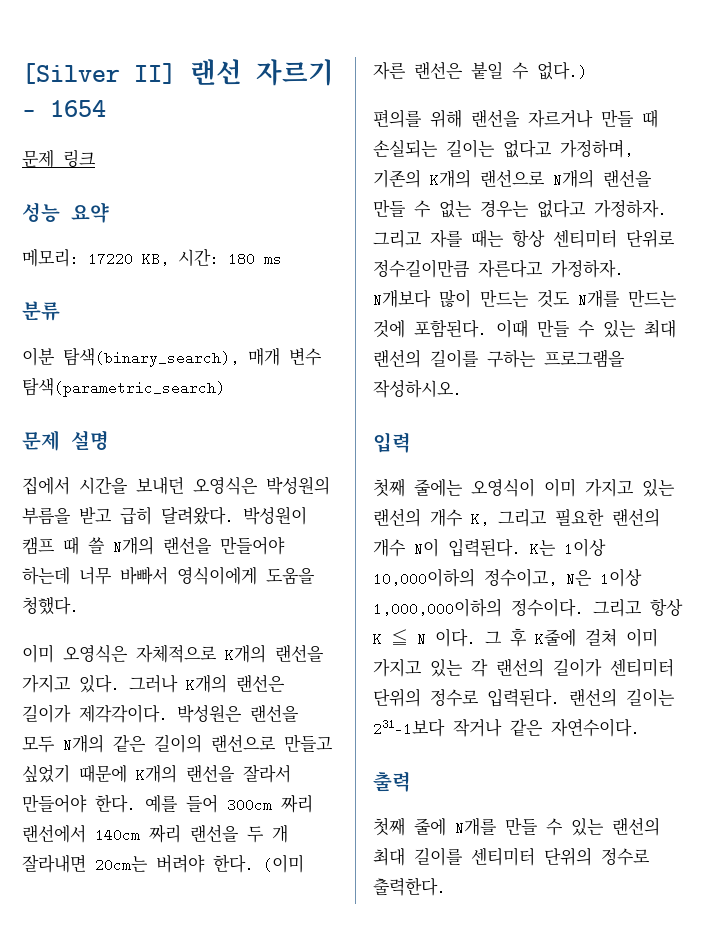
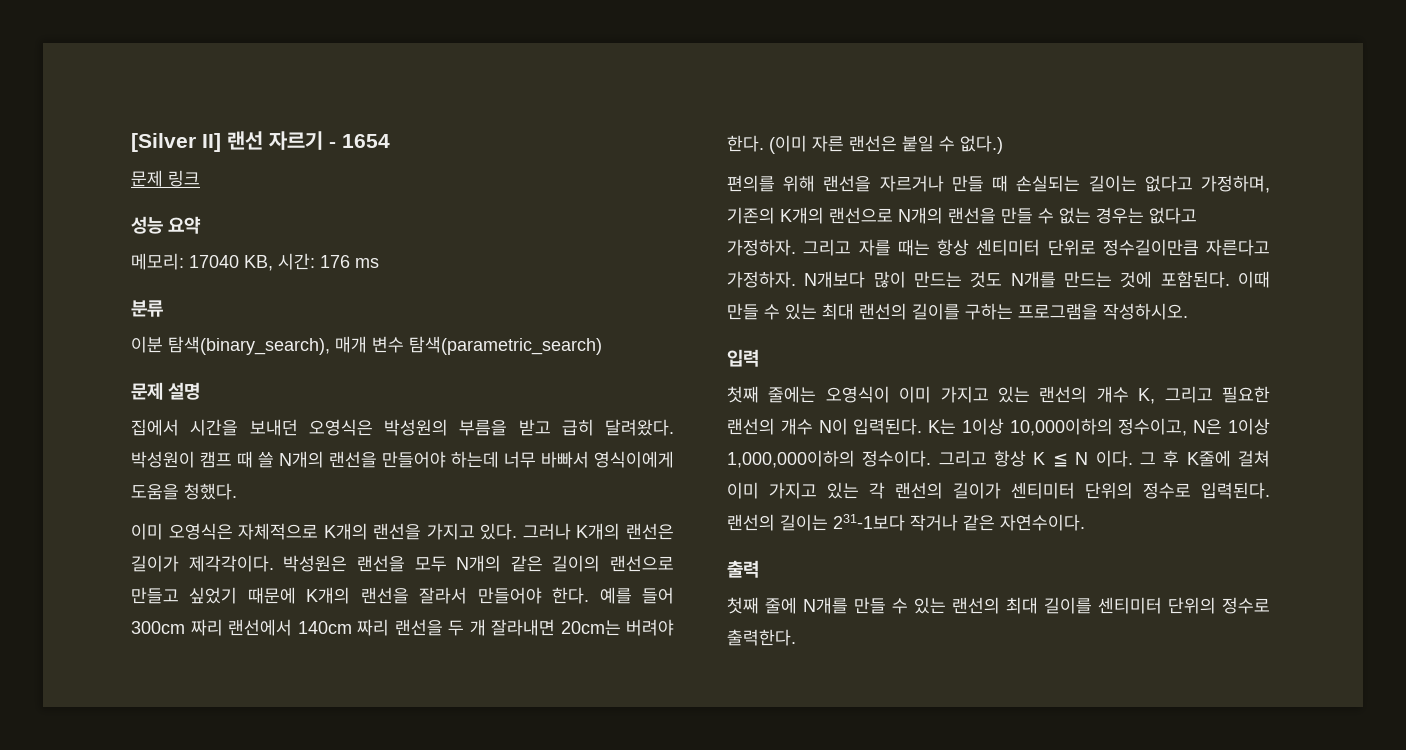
- 메모리: 17220 KB, 시간: 180 ms
+ 메모리: 17040 KB, 시간: 176 ms

